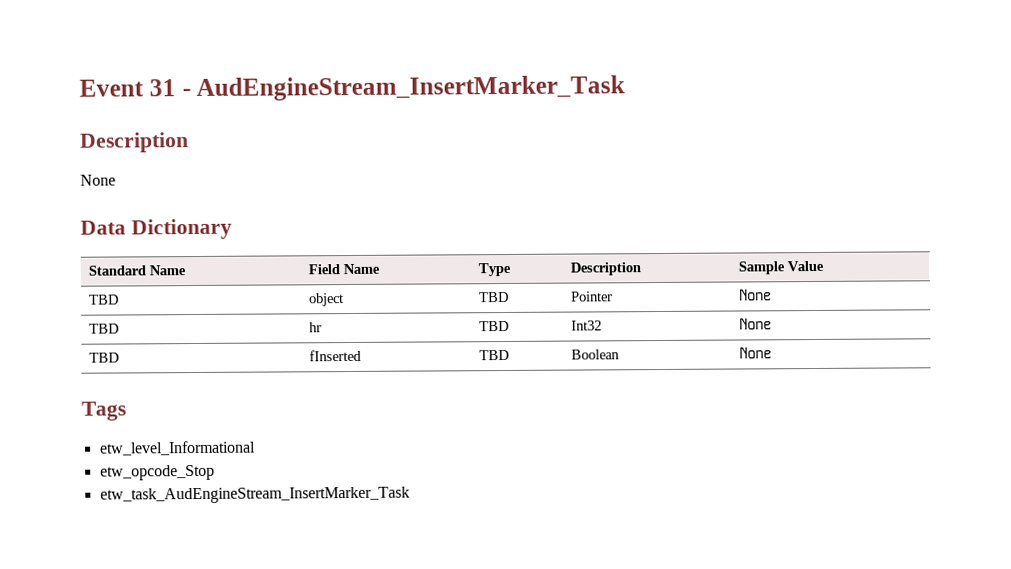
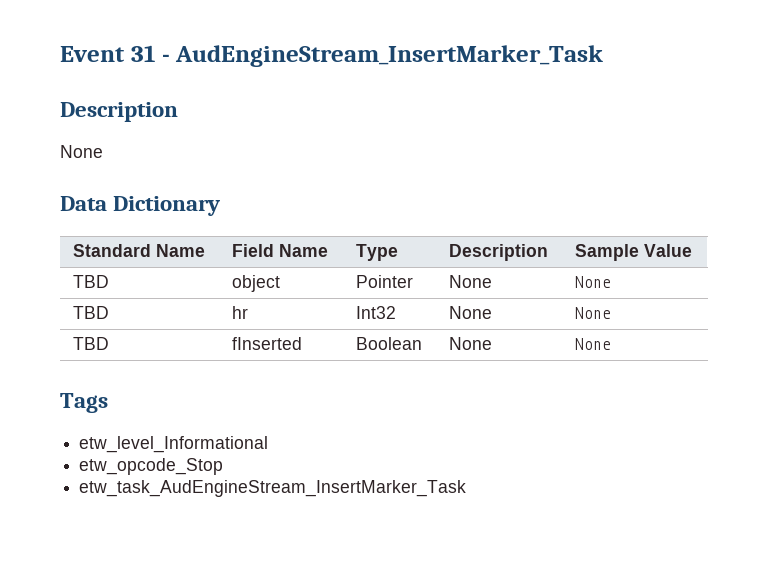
- TBD | object | TBD | Pointer | None
+ TBD | object | Pointer | None | None
- TBD | hr | TBD | Int32 | None
+ TBD | hr | Int32 | None | None
- TBD | fInserted | TBD | Boolean | None
+ TBD | fInserted | Boolean | None | None

